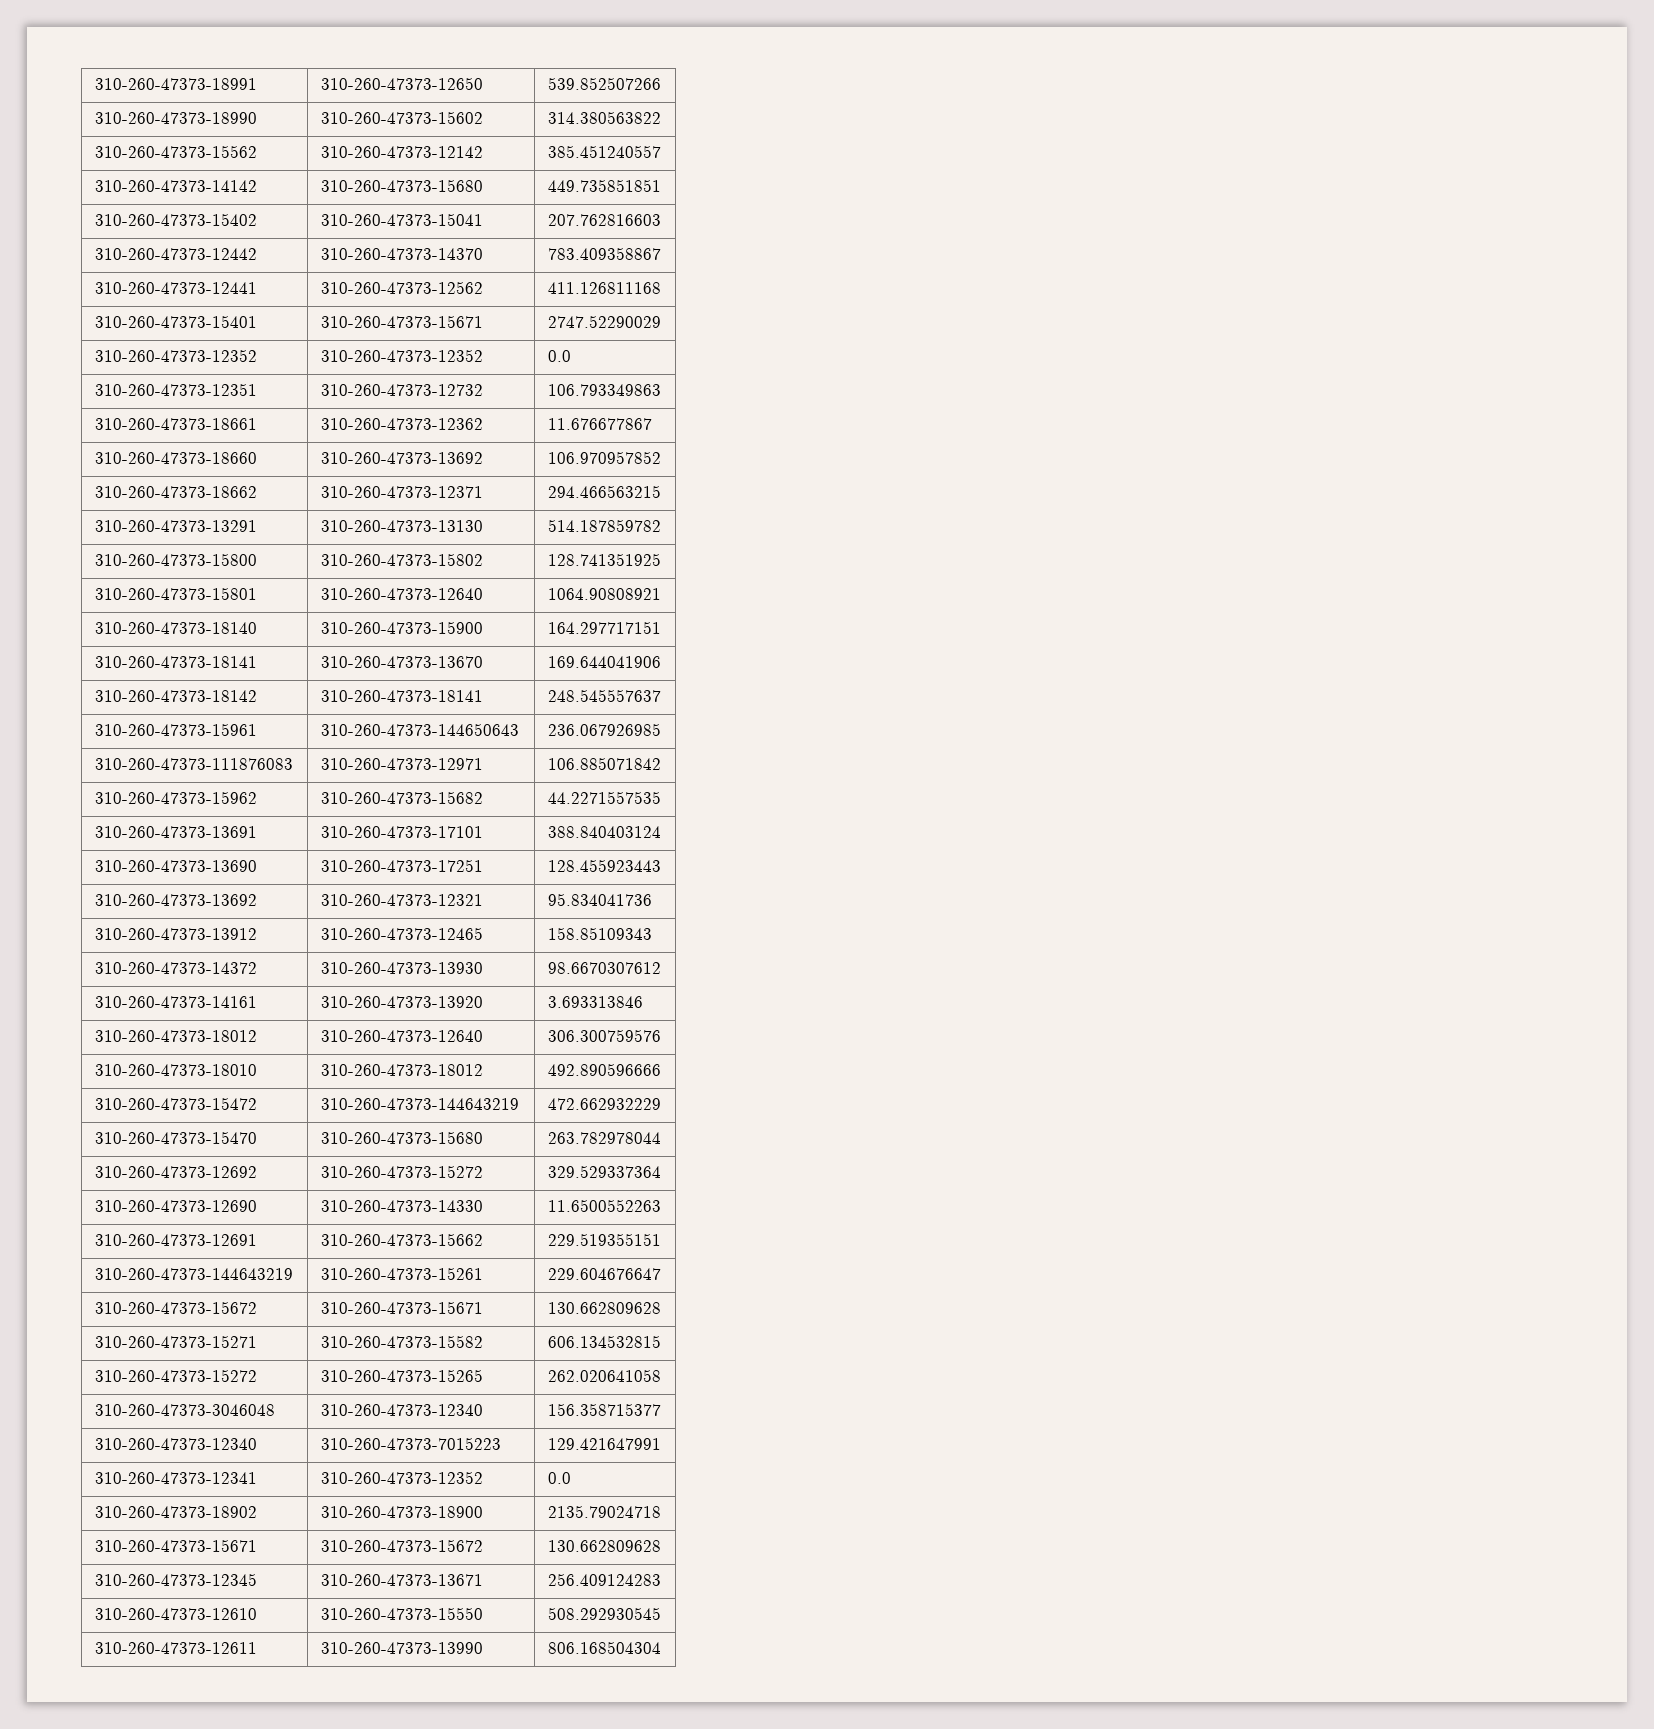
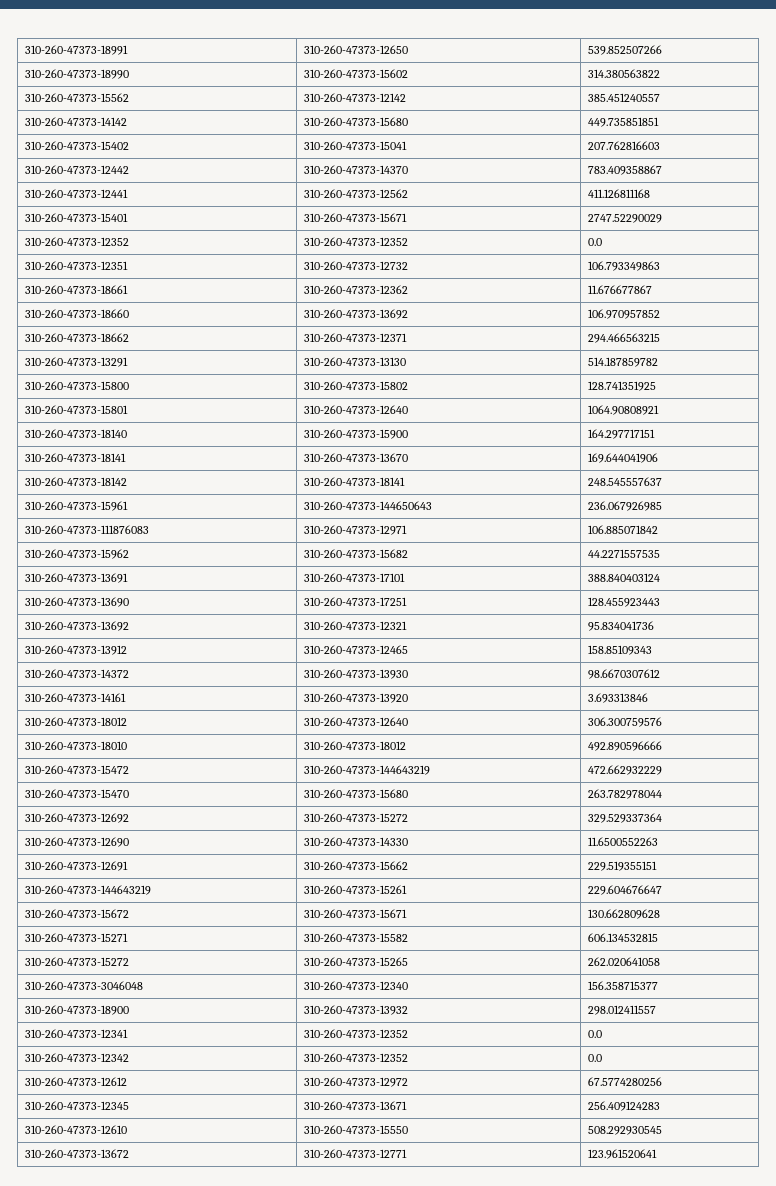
- 310-260-47373-12340 | 310-260-47373-7015223 | 129.421647991
+ 310-260-47373-18900 | 310-260-47373-13932 | 298.012411557
- 310-260-47373-18902 | 310-260-47373-18900 | 2135.79024718
- 310-260-47373-15671 | 310-260-47373-15672 | 130.662809628
+ 310-260-47373-12342 | 310-260-47373-12352 | 0.0
+ 310-260-47373-12612 | 310-260-47373-12972 | 67.5774280256
- 310-260-47373-12611 | 310-260-47373-13990 | 806.168504304
+ 310-260-47373-13672 | 310-260-47373-12771 | 123.961520641

